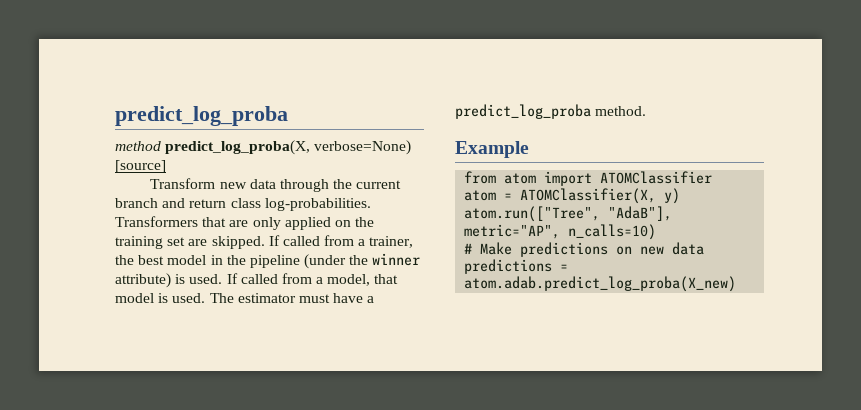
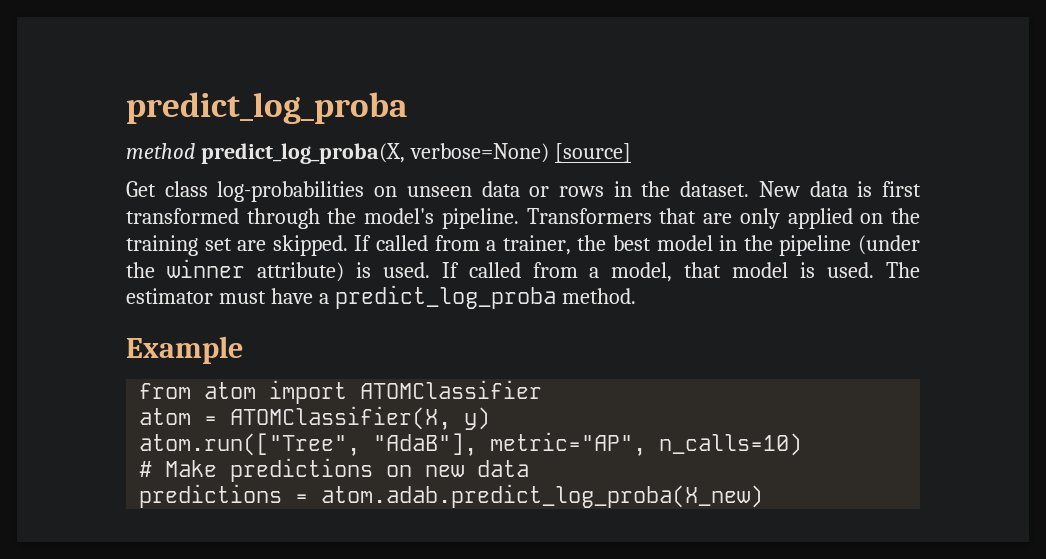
- Transform new data through the current branch and return class log-probabilities.
+ Get class log-probabilities on unseen data or rows in the dataset. New data is first transformed through the model's pipeline.

